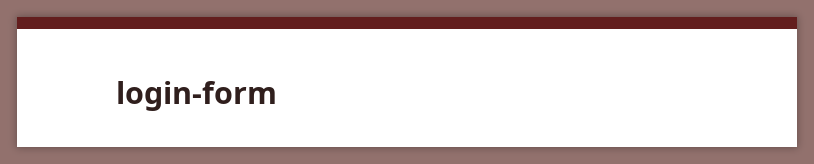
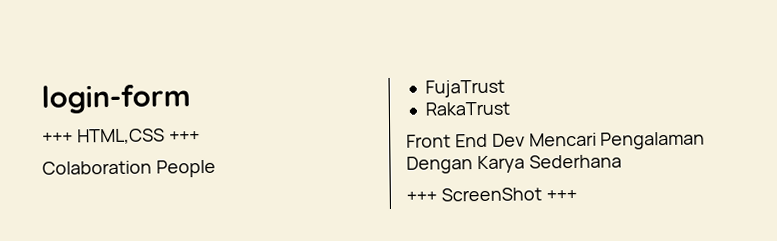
+ +++ HTML,CSS +++
+ Colaboration People
+ FujaTrust
+ RakaTrust
+ Front End Dev Mencari Pengalaman Dengan Karya Sederhana
+ +++ ScreenShot +++

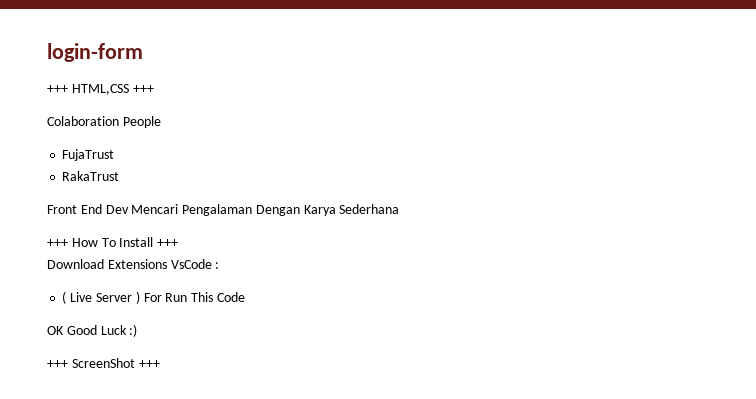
+ +++ How To Install +++
+ Download Extensions VsCode :
+ ( Live Server ) For Run This Code
+ OK Good Luck :)

